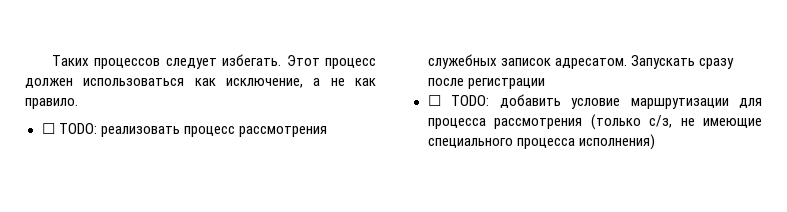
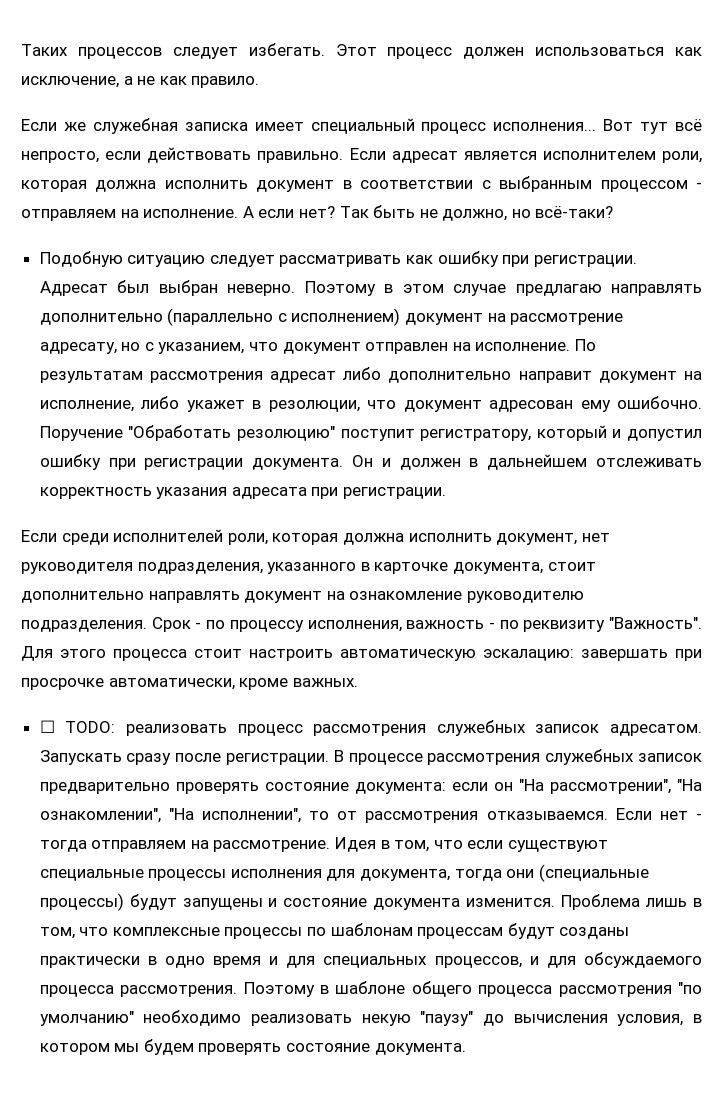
+ Если же служебная записка имеет специальный процесс исполнения... Вот тут всё непросто, если действовать правильно. Если адресат является исполнителем роли, которая должна исполнить документ в соответствии с выбранным процессом - отправляем на исполнение. А если нет? Так быть не должно, но всё-таки?
+ Подобную ситуацию следует рассматривать как ошибку при регистрации. Адресат был выбран неверно. Поэтому в этом случае предлагаю направлять дополнительно (параллельно с исполнением) документ на рассмотрение адресату, но с указанием, что документ отправлен на исполнение. По результатам рассмотрения адресат либо дополнительно направит документ на исполнение, либо укажет в резолюции, что документ адресован ему ошибочно. Поручение "Обработать резолюцию" поступит регистратору, который и допустил ошибку при регистрации документа. Он и должен в дальнейшем отслеживать корректность указания адресата при регистрации.
+ Если среди исполнителей роли, которая должна исполнить документ, нет руководителя подразделения, указанного в карточке документа, стоит дополнительно направлять документ на ознакомление руководителю подразделения. Срок - по процессу исполнения, важность - по реквизиту "Важность". Для этого процесса стоит настроить автоматическую эскалацию: завершать при просрочке автоматически, кроме важных.
- Запускать сразу после регистрации
- ☐ TODO: добавить условие маршрутизации для процесса рассмотрения (только с/з, не имеющие специального процесса исполнения)
+ Запускать сразу после регистрации. В процессе рассмотрения служебных записок предварительно проверять состояние документа: если он "На рассмотрении", "На ознакомлении", "На исполнении", то от рассмотрения отказываемся. Если нет - тогда отправляем на рассмотрение. Идея в том, что если существуют специальные процессы исполнения для документа, тогда они (специальные процессы) будут запущены и состояние документа изменится. Проблема лишь в том, что комплексные процессы по шаблонам процессам будут созданы практически в одно время и для специальных процессов, и для обсуждаемого процесса рассмотрения. Поэтому в шаблоне общего процесса рассмотрения "по умолчанию" необходимо реализовать некую "паузу" до вычисления условия, в котором мы будем проверять состояние документа.

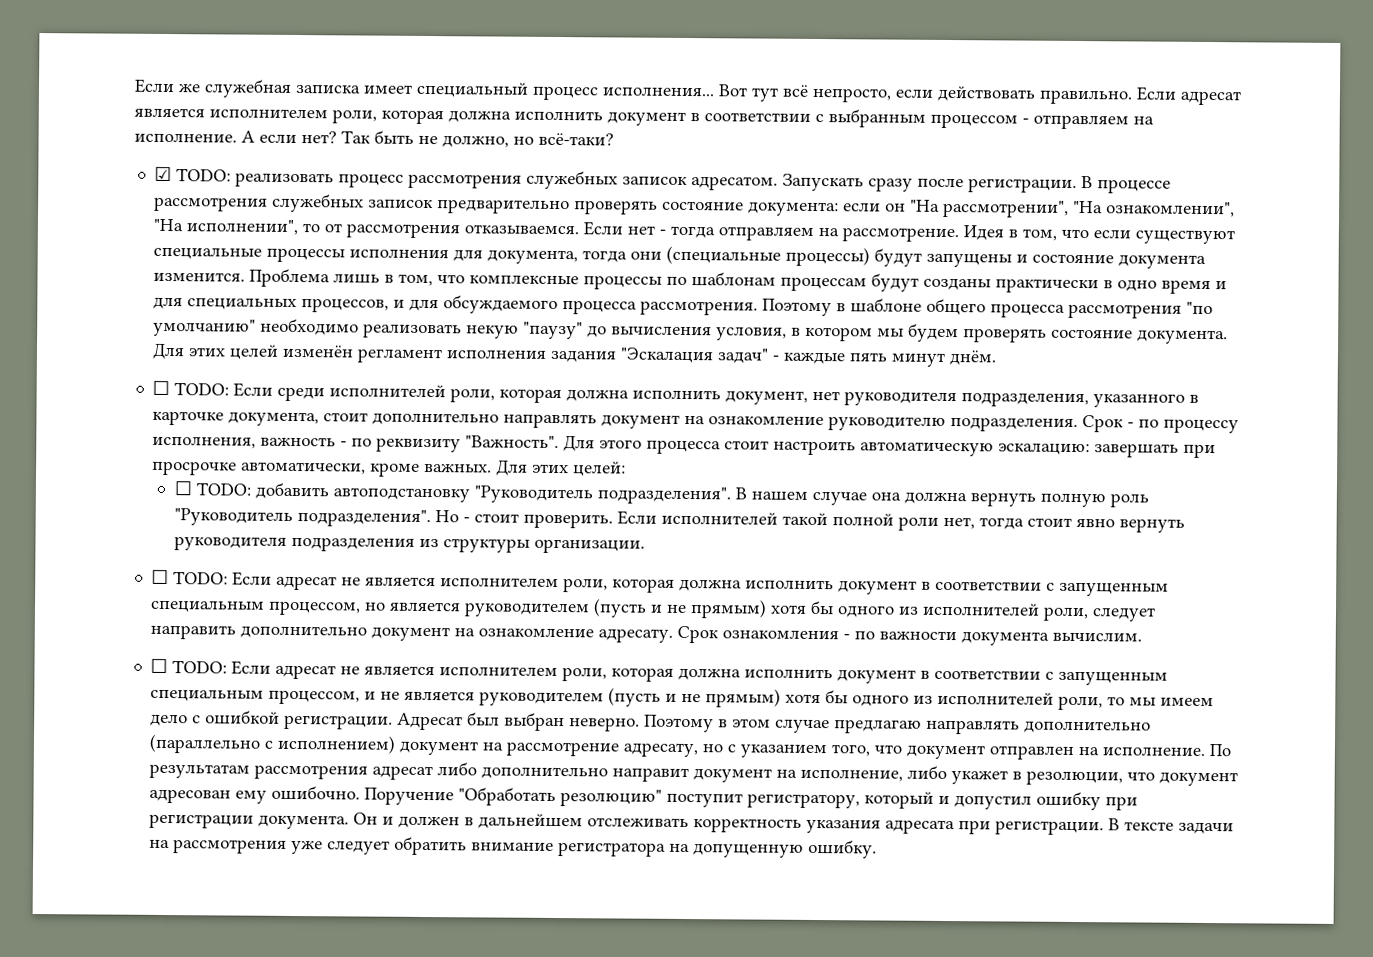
- Таких процессов следует избегать. Этот процесс должен использоваться как исключение, а не как правило.
- Подобную ситуацию следует рассматривать как ошибку при регистрации. Адресат был выбран неверно. Поэтому в этом случае предлагаю направлять дополнительно (параллельно с исполнением) документ на рассмотрение адресату, но с указанием, что документ отправлен на исполнение. По результатам рассмотрения адресат либо дополнительно направит документ на исполнение, либо укажет в резолюции, что документ адресован ему ошибочно. Поручение "Обработать резолюцию" поступит регистратору, который и допустил ошибку при регистрации документа. Он и должен в дальнейшем отслеживать корректность указания адресата при регистрации.
- Если среди исполнителей роли, которая должна исполнить документ, нет руководителя подразделения, указанного в карточке документа, стоит дополнительно направлять документ на ознакомление руководителю подразделения. Срок - по процессу исполнения, важность - по реквизиту "Важность". Для этого процесса стоит настроить автоматическую эскалацию: завершать при просрочке автоматически, кроме важных.
- ☐ TODO: реализовать процесс рассмотрения служебных записок адресатом.
+ ☑ TODO: реализовать процесс рассмотрения служебных записок адресатом.
+ Для этих целей изменён регламент исполнения задания "Эскалация задач" - каждые пять минут днём.
+ ☐ TODO: Если среди исполнителей роли, которая должна исполнить документ, нет руководителя подразделения, указанного в карточке документа, стоит дополнительно направлять документ на ознакомление руководителю подразделения. Срок - по процессу исполнения, важность - по реквизиту "Важность". Для этого процесса стоит настроить автоматическую эскалацию: завершать при просрочке автоматически, кроме важных. Для этих целей:
+ ☐ TODO: добавить автоподстановку "Руководитель подразделения". В нашем случае она должна вернуть полную роль "Руководитель подразделения". Но - стоит проверить. Если исполнителей такой полной роли нет, тогда стоит явно вернуть руководителя подразделения из структуры организации.
+ ☐ TODO: Если адресат не является исполнителем роли, которая должна исполнить документ в соответствии с запущенным специальным процессом, но является руководителем (пусть и не прямым) хотя бы одного из исполнителей роли, следует направить дополнительно документ на ознакомление адресату. Срок ознакомления - по важности документа вычислим.
+ ☐ TODO: Если адресат не является исполнителем роли, которая должна исполнить документ в соответствии с запущенным специальным процессом, и не является руководителем (пусть и не прямым) хотя бы одного из исполнителей роли, то мы имеем дело с ошибкой регистрации. Адресат был выбран неверно. Поэтому в этом случае предлагаю направлять дополнительно (параллельно с исполнением) документ на рассмотрение адресату, но с указанием того, что документ отправлен на исполнение. По результатам рассмотрения адресат либо дополнительно направит документ на исполнение, либо укажет в резолюции, что документ адресован ему ошибочно. Поручение "Обработать резолюцию" поступит регистратору, который и допустил ошибку при регистрации документа. Он и должен в дальнейшем отслеживать корректность указания адресата при регистрации. В тексте задачи на рассмотрения уже следует обратить внимание регистратора на допущенную ошибку.

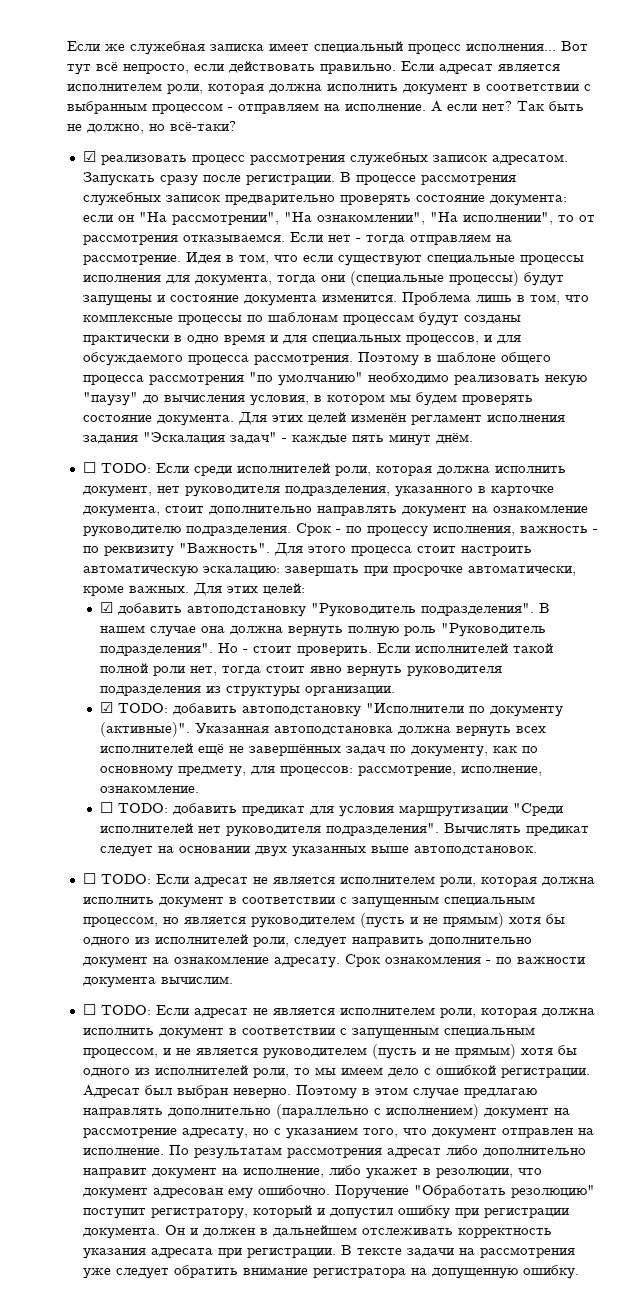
- ☑ TODO: реализовать процесс рассмотрения служебных записок адресатом.
+ ☑ реализовать процесс рассмотрения служебных записок адресатом.
- ☐ TODO: добавить автоподстановку "Руководитель подразделения".
+ ☑ добавить автоподстановку "Руководитель подразделения".
+ ☑ TODO: добавить автоподстановку "Исполнители по документу (активные)". Указанная автоподстановка должна вернуть всех исполнителей ещё не завершённых задач по документу, как по основному предмету, для процессов: рассмотрение, исполнение, ознакомление.
+ ☐ TODO: добавить предикат для условия маршрутизации "Среди исполнителей нет руководителя подразделения". Вычислять предикат следует на основании двух указанных выше автоподстановок.

